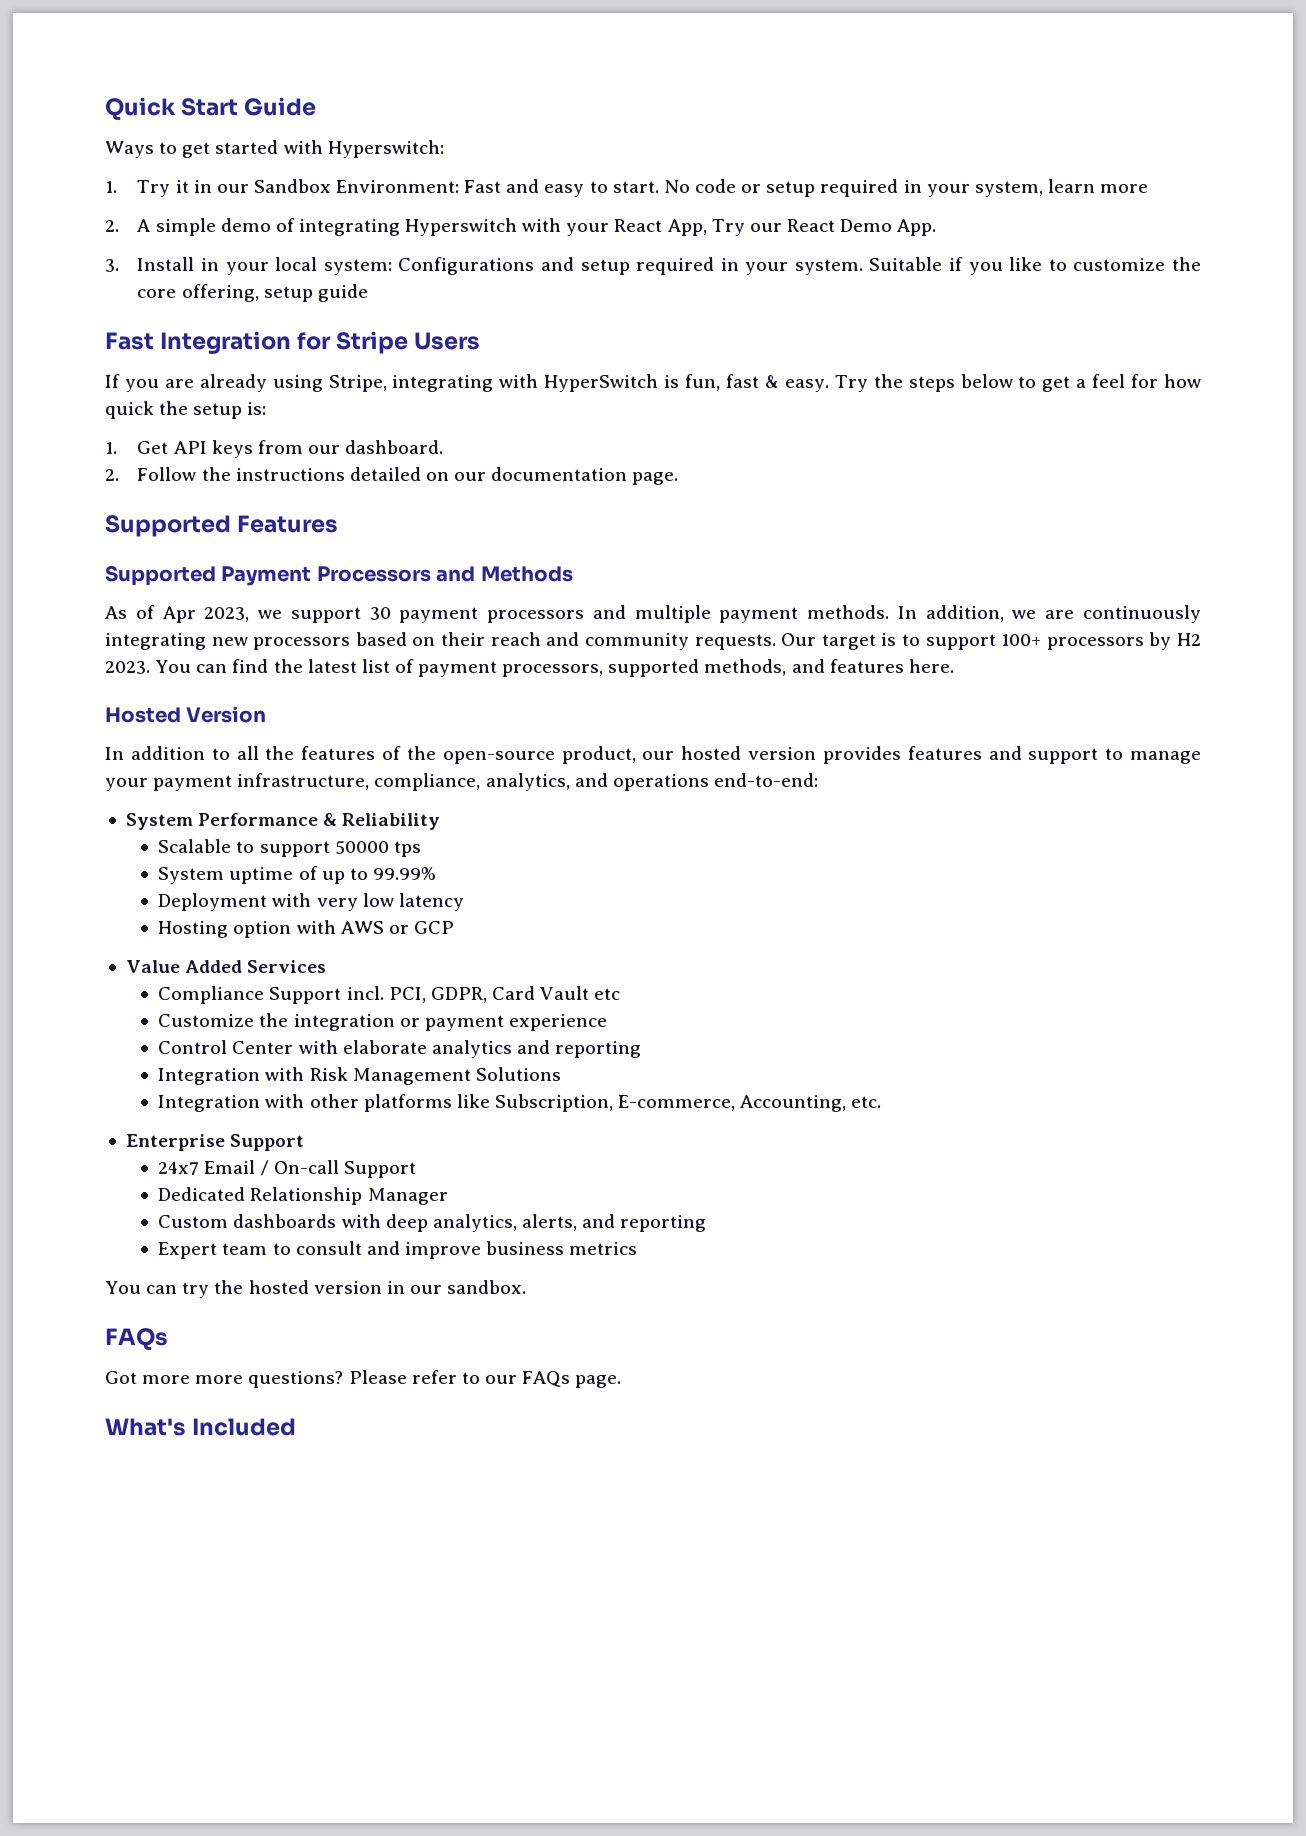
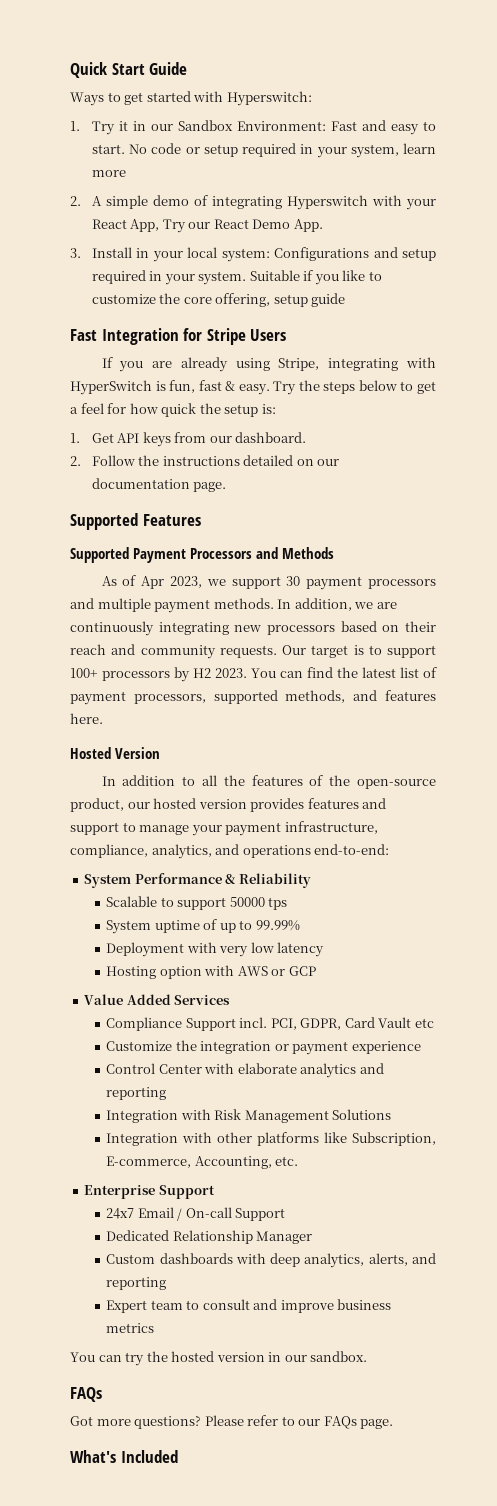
- Got more more questions?
+ Got more questions?

